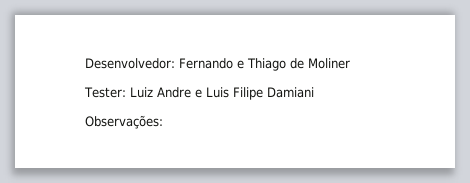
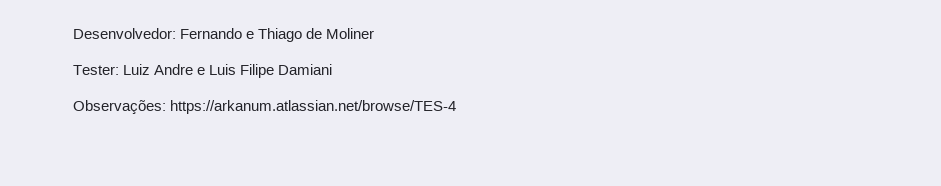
- Observações:
+ Observações: https://arkanum.atlassian.net/browse/TES-4

